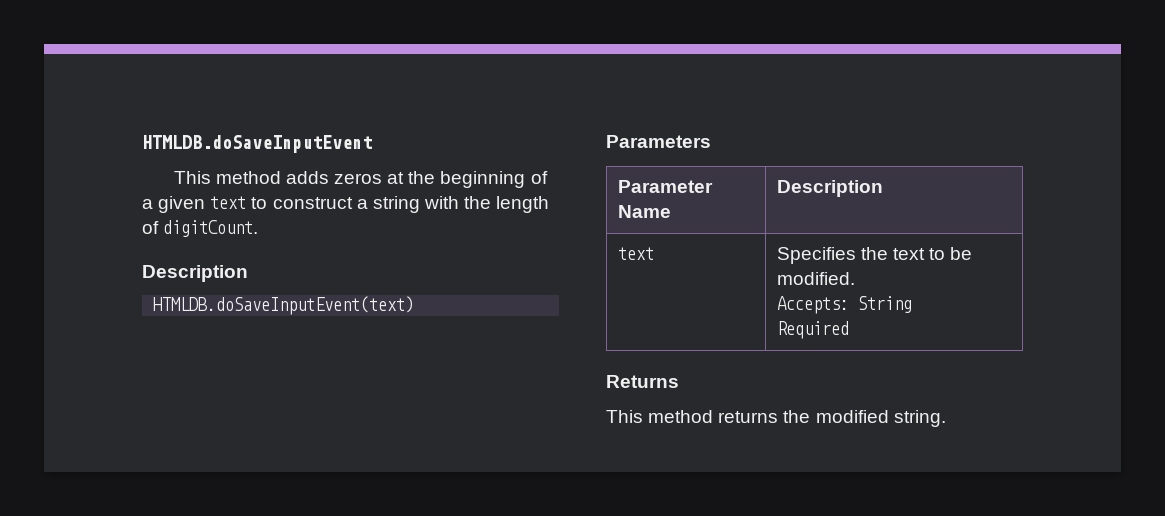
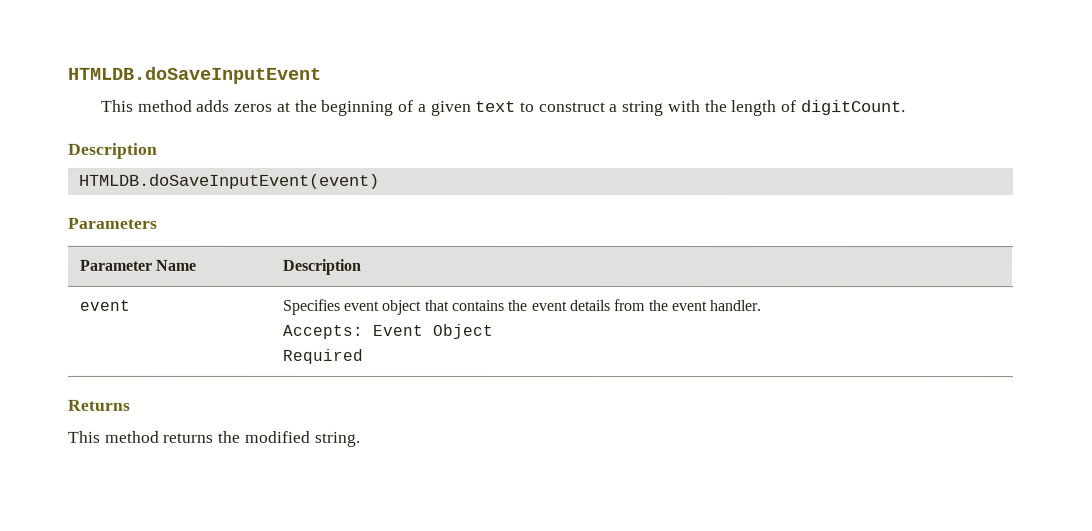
- HTMLDB.doSaveInputEvent(text)
+ HTMLDB.doSaveInputEvent(event)
- text | Specifies the text to be modified.
- Accepts: String
+ event | Specifies event object that contains the event details from the event handler.
+ Accepts: Event Object

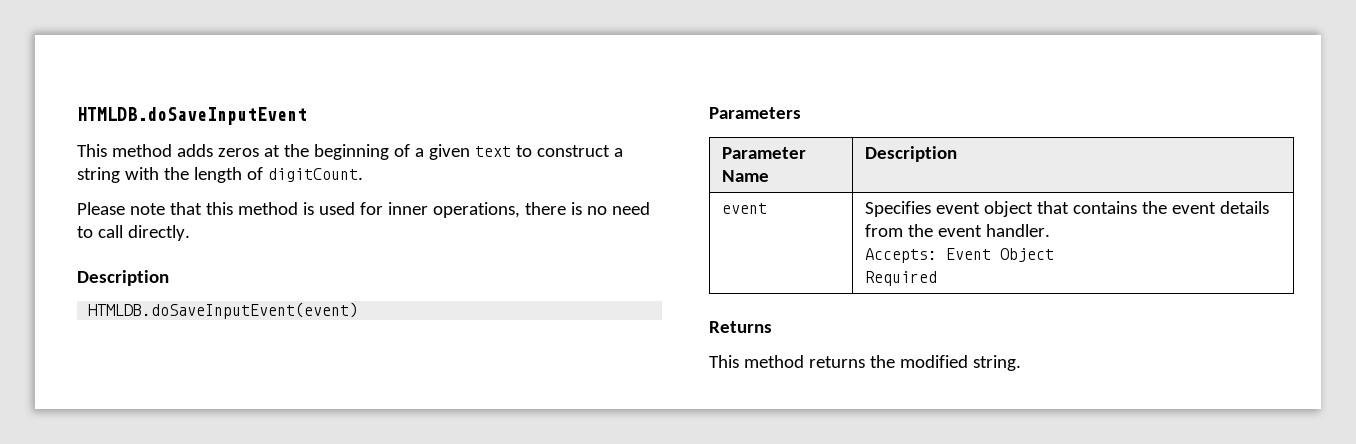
+ Please note that this method is used for inner operations, there is no need to call directly.

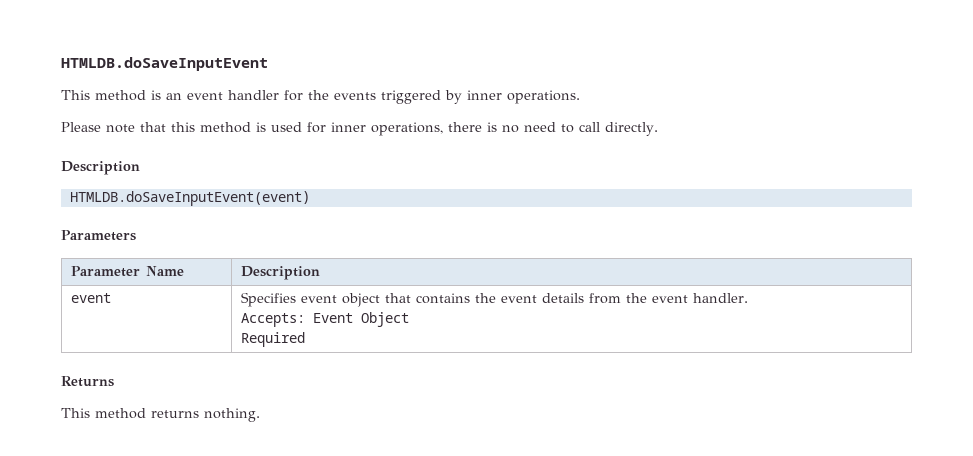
- This method adds zeros at the beginning of a given text to construct a string with the length of digitCount.
+ This method is an event handler for the events triggered by inner operations.
- This method returns the modified string.
+ This method returns nothing.

